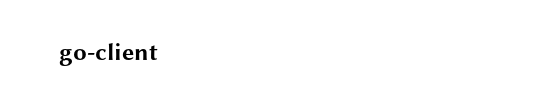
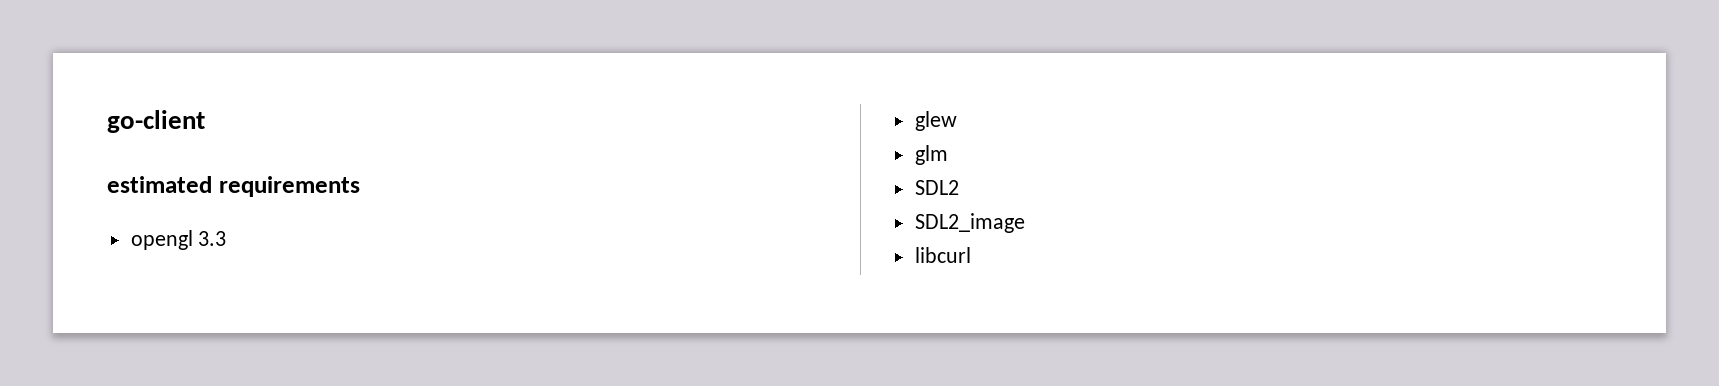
+ estimated requirements
+ opengl 3.3
+ glew
+ glm
+ SDL2
+ SDL2_image
+ libcurl

